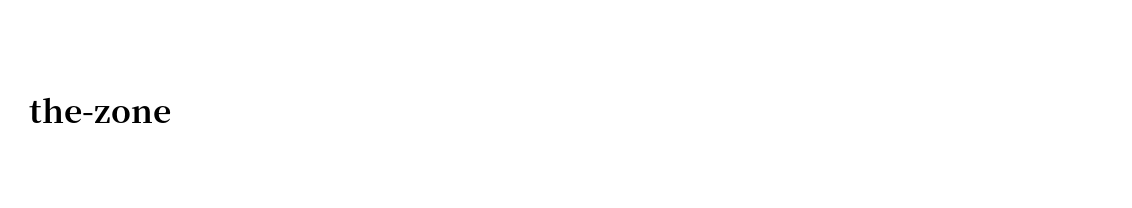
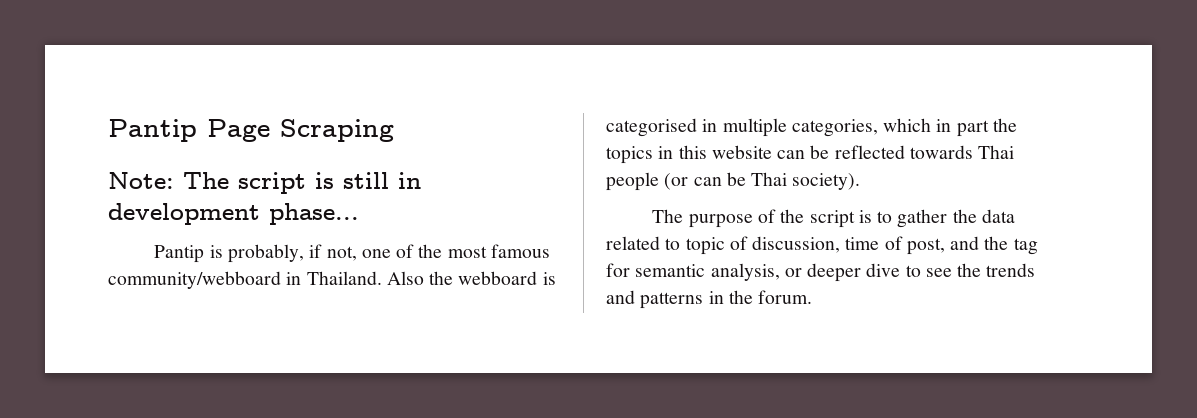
- the-zone
+ Pantip Page Scraping
+ Note: The script is still in development phase...
+ Pantip is probably, if not, one of the most famous community/webboard in Thailand. Also the webboard is categorised in multiple categories, which in part the topics in this website can be reflected towards Thai people (or can be Thai society).
+ The purpose of the script is to gather the data related to topic of discussion, time of post, and the tag for semantic analysis, or deeper dive to see the trends and patterns in the forum.

